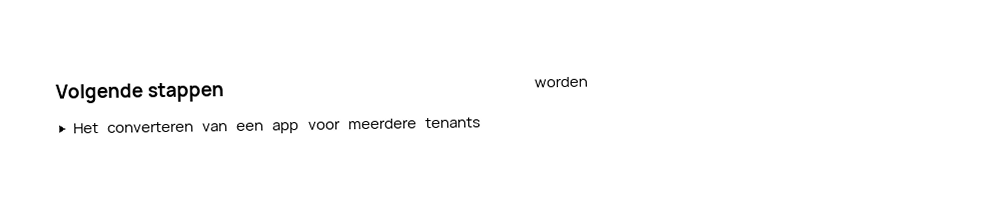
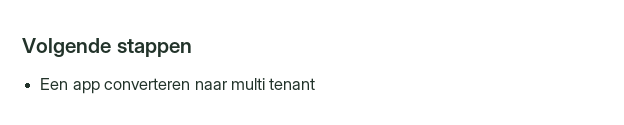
- Het converteren van een app voor meerdere tenants worden
+ Een app converteren naar multi tenant

